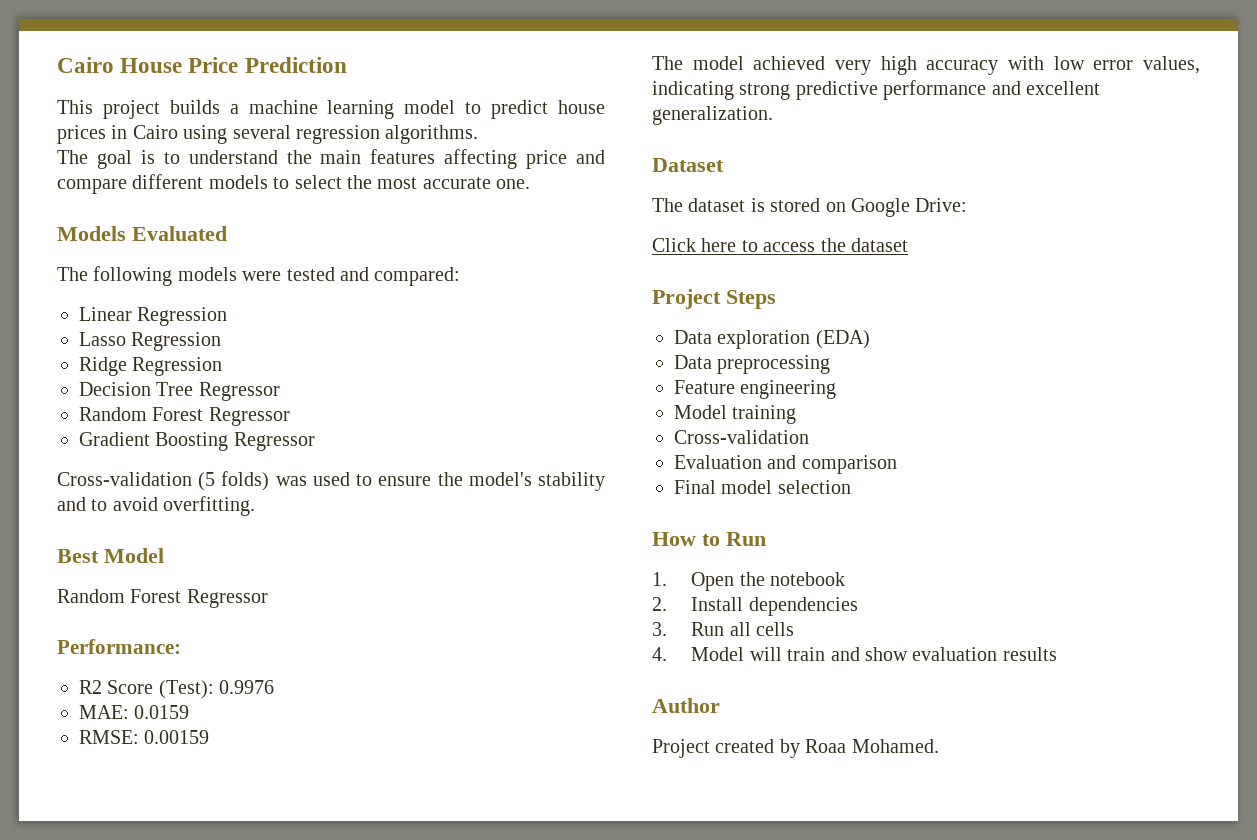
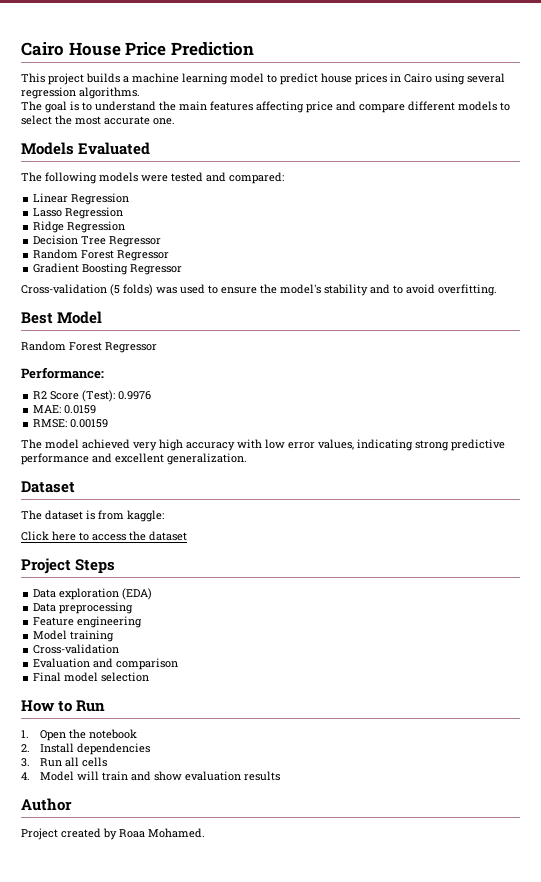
- The dataset is stored on Google Drive:
+ The dataset is from kaggle:

